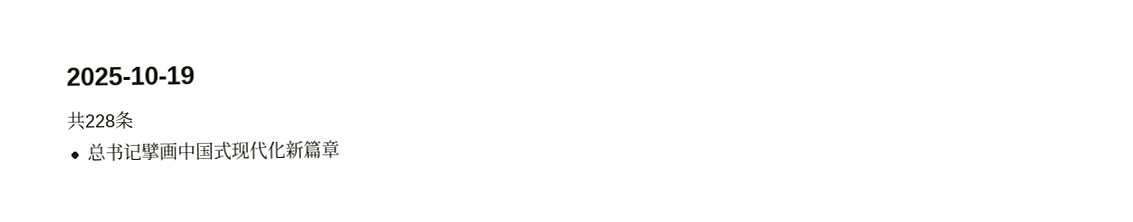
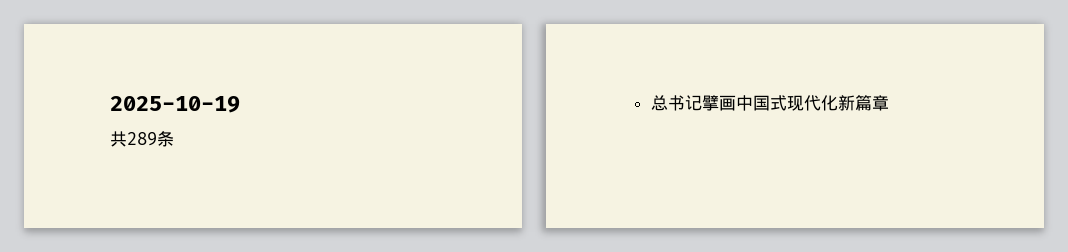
- 共228条
+ 共289条

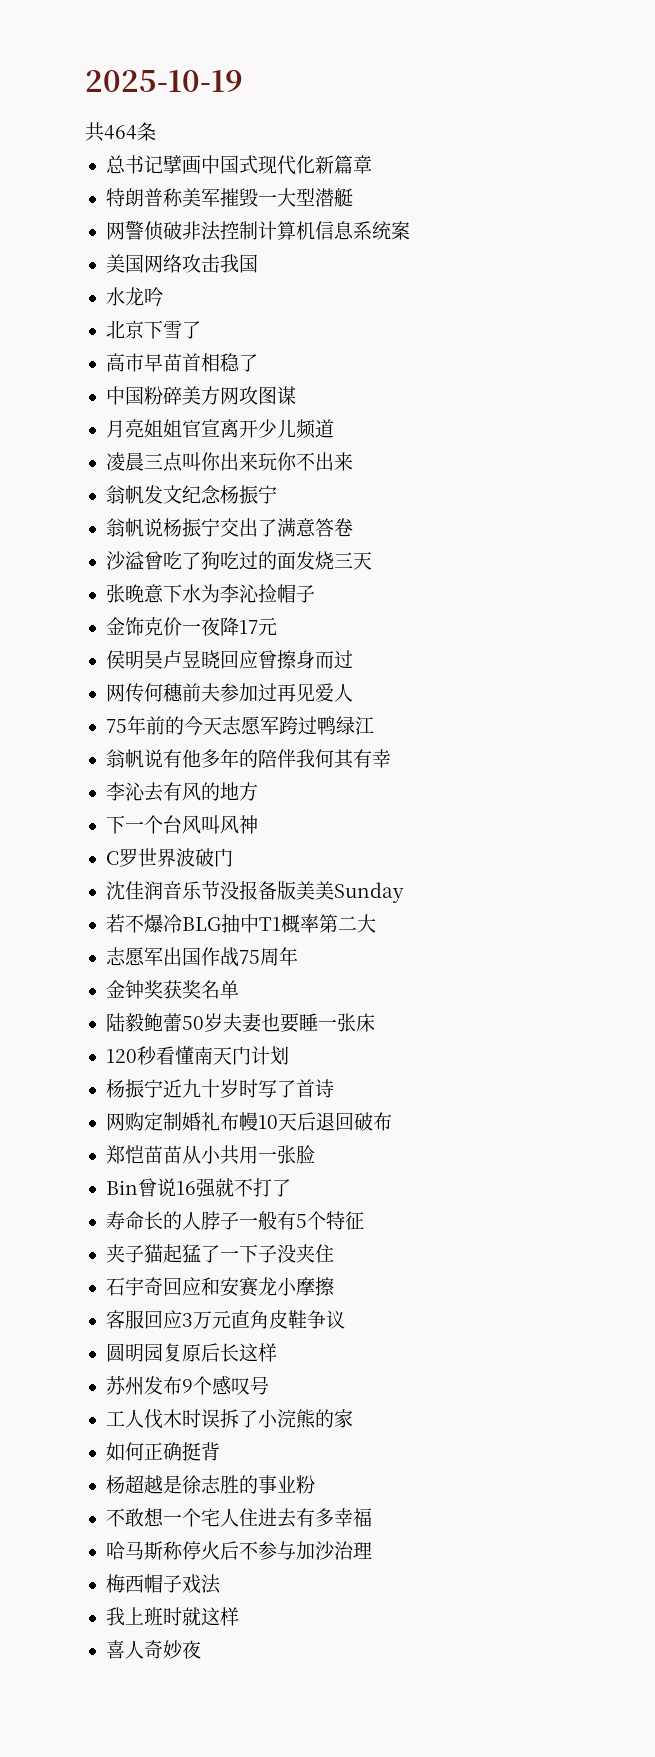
- 共289条
+ 共464条
+ 特朗普称美军摧毁一大型潜艇
+ 网警侦破非法控制计算机信息系统案
+ 美国网络攻击我国
+ 水龙吟
+ 北京下雪了
+ 高市早苗首相稳了
+ 中国粉碎美方网攻图谋
+ 月亮姐姐官宣离开少儿频道
+ 凌晨三点叫你出来玩你不出来
+ 翁帆发文纪念杨振宁
+ 翁帆说杨振宁交出了满意答卷
+ 沙溢曾吃了狗吃过的面发烧三天
+ 张晚意下水为李沁捡帽子
+ 金饰克价一夜降17元
+ 侯明昊卢昱晓回应曾擦身而过
+ 网传何穗前夫参加过再见爱人
+ 75年前的今天志愿军跨过鸭绿江
+ 翁帆说有他多年的陪伴我何其有幸
+ 李沁去有风的地方
+ 下一个台风叫风神
+ C罗世界波破门
+ 沈佳润音乐节没报备版美美Sunday
+ 若不爆冷BLG抽中T1概率第二大
+ 志愿军出国作战75周年
+ 金钟奖获奖名单
+ 陆毅鲍蕾50岁夫妻也要睡一张床
+ 120秒看懂南天门计划
+ 杨振宁近九十岁时写了首诗
+ 网购定制婚礼布幔10天后退回破布
+ 郑恺苗苗从小共用一张脸
+ Bin曾说16强就不打了
+ 寿命长的人脖子一般有5个特征
+ 夹子猫起猛了一下子没夹住
+ 石宇奇回应和安赛龙小摩擦
+ 客服回应3万元直角皮鞋争议
+ 圆明园复原后长这样
+ 苏州发布9个感叹号
+ 工人伐木时误拆了小浣熊的家
+ 如何正确挺背
+ 杨超越是徐志胜的事业粉
+ 不敢想一个宅人住进去有多幸福
+ 哈马斯称停火后不参与加沙治理
+ 梅西帽子戏法
+ 我上班时就这样
+ 喜人奇妙夜

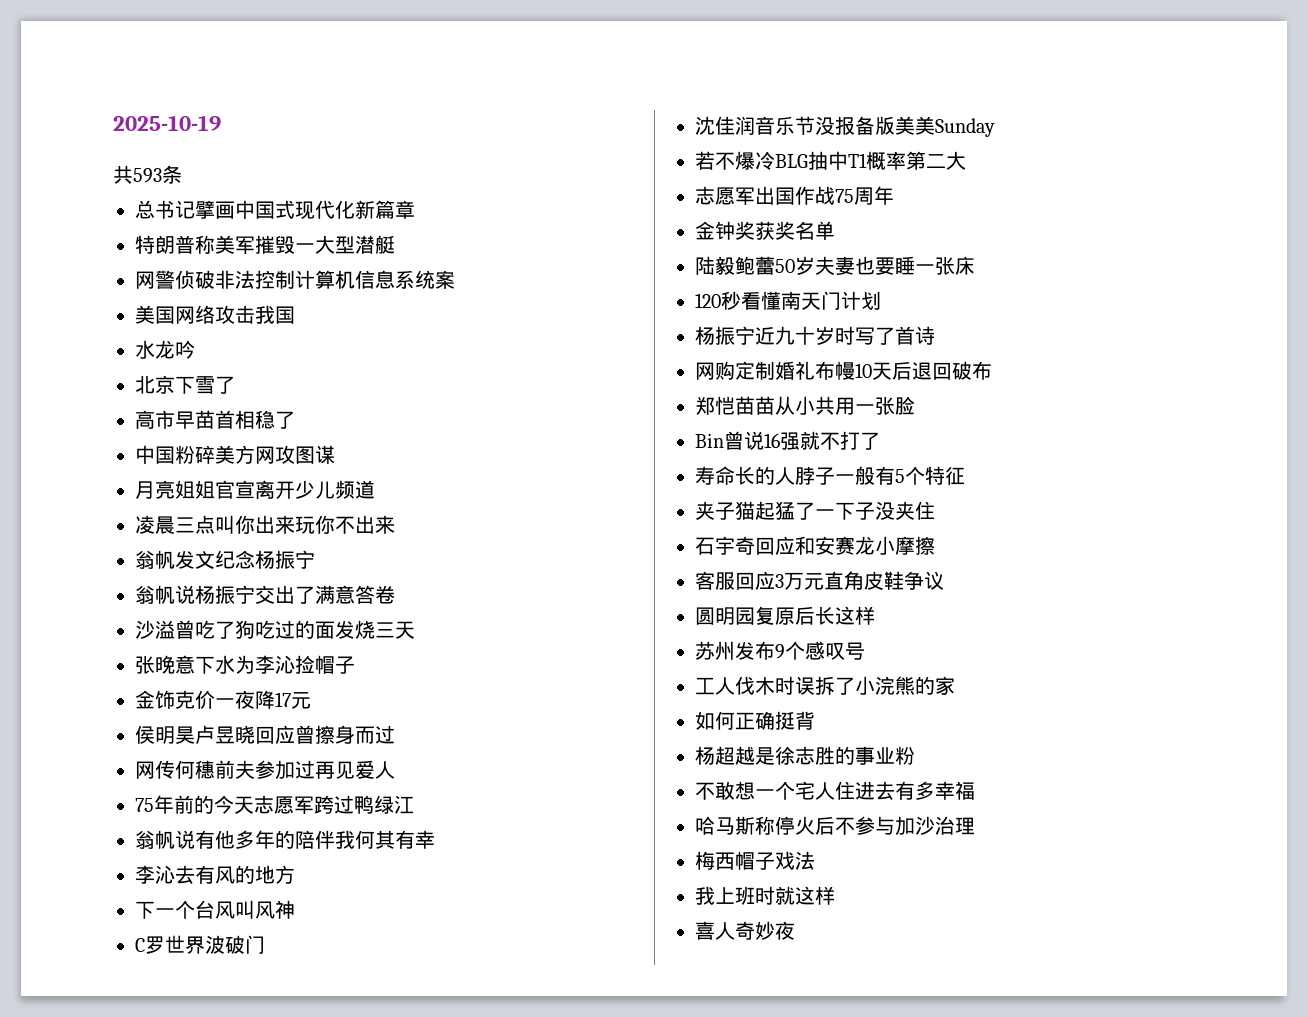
- 共464条
+ 共593条

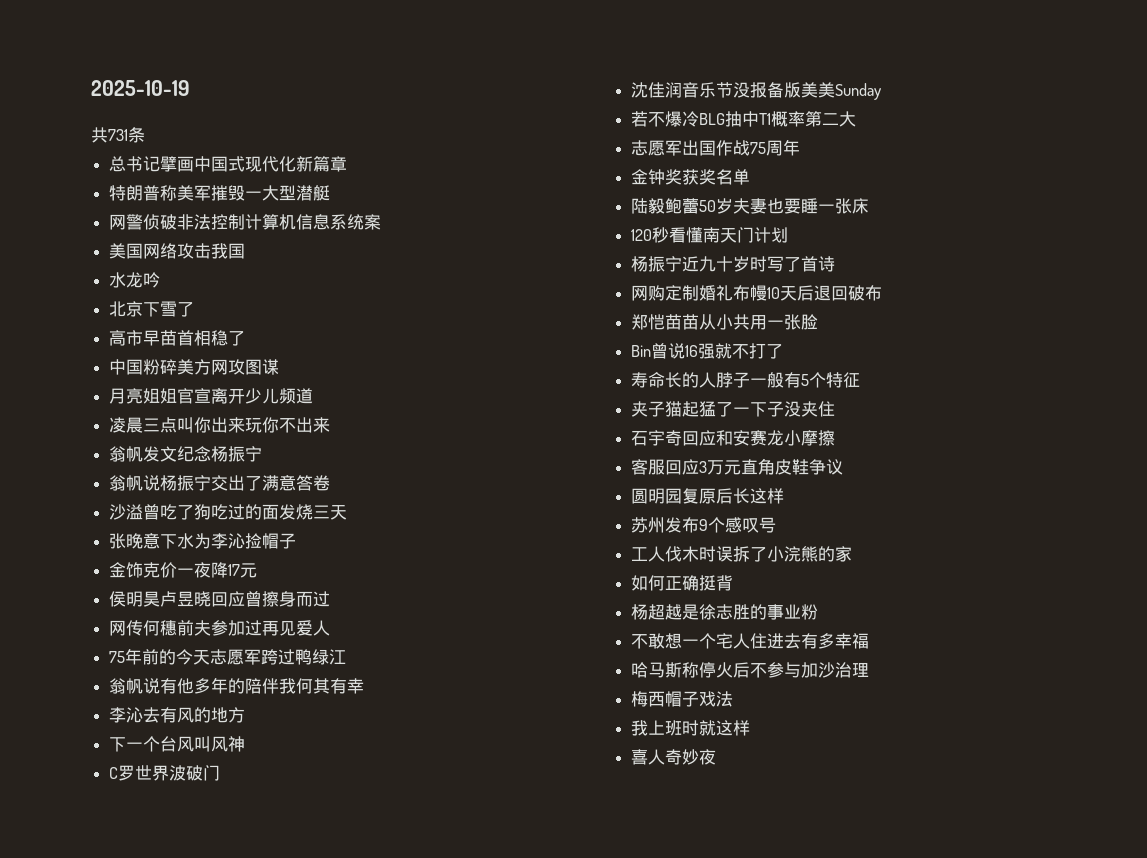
- 共593条
+ 共731条

